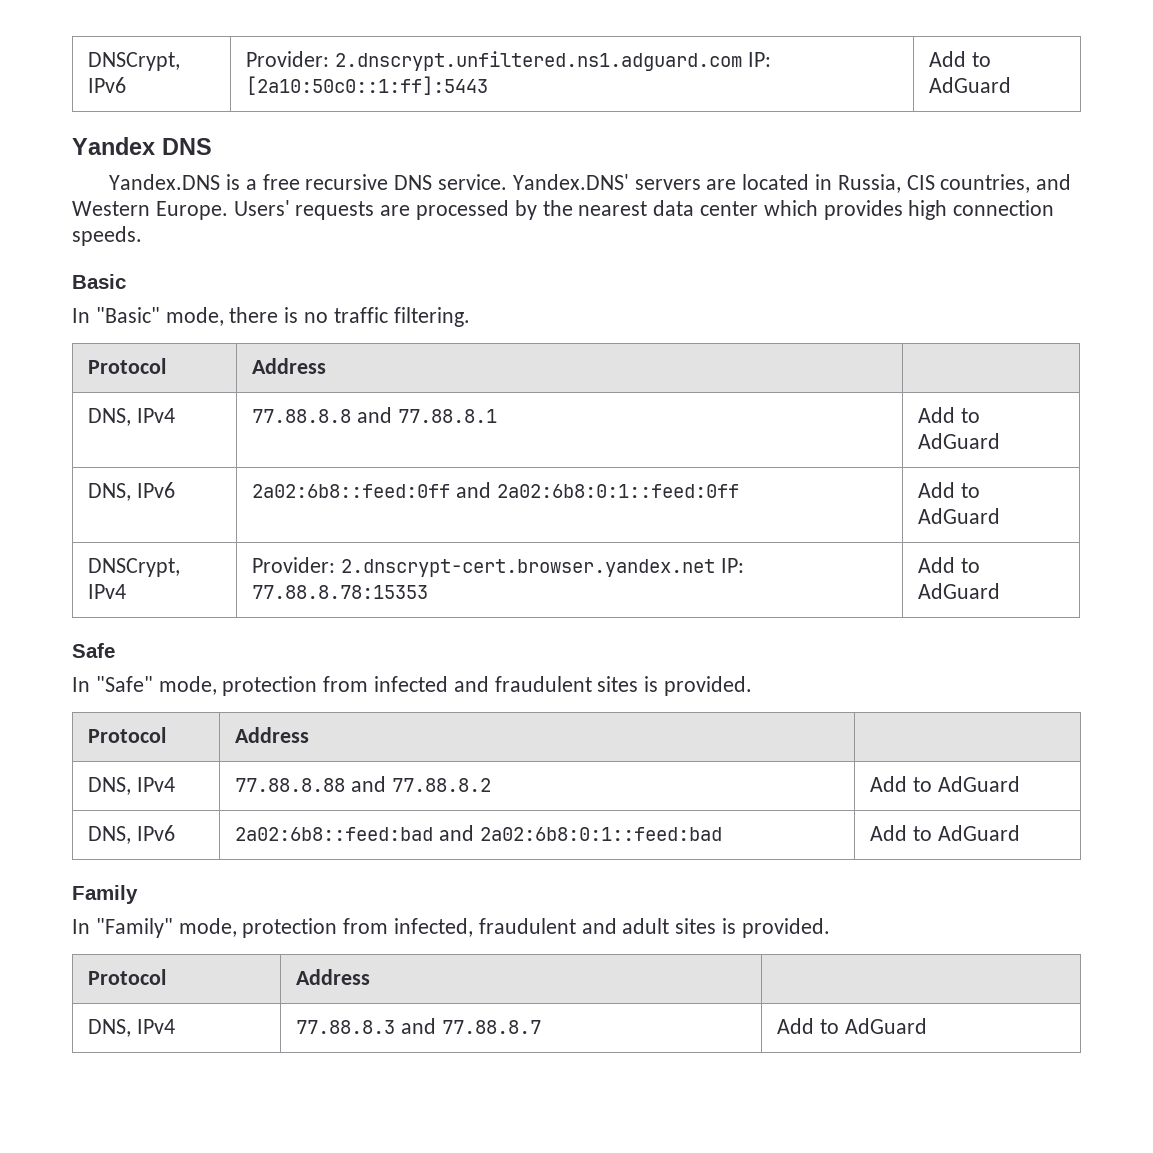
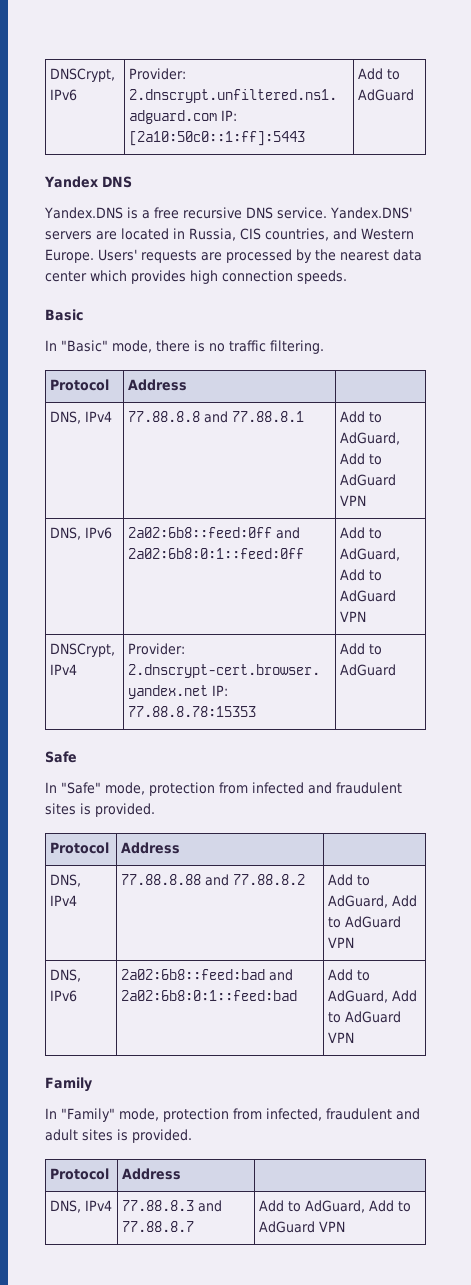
- DNS, IPv4 | 77.88.8.8 and 77.88.8.1 | Add to AdGuard
+ DNS, IPv4 | 77.88.8.8 and 77.88.8.1 | Add to AdGuard, Add to AdGuard VPN
- DNS, IPv6 | 2a02:6b8::feed:0ff and 2a02:6b8:0:1::feed:0ff | Add to AdGuard
+ DNS, IPv6 | 2a02:6b8::feed:0ff and 2a02:6b8:0:1::feed:0ff | Add to AdGuard, Add to AdGuard VPN
- DNS, IPv4 | 77.88.8.88 and 77.88.8.2 | Add to AdGuard
+ DNS, IPv4 | 77.88.8.88 and 77.88.8.2 | Add to AdGuard, Add to AdGuard VPN
- DNS, IPv6 | 2a02:6b8::feed:bad and 2a02:6b8:0:1::feed:bad | Add to AdGuard
+ DNS, IPv6 | 2a02:6b8::feed:bad and 2a02:6b8:0:1::feed:bad | Add to AdGuard, Add to AdGuard VPN
- DNS, IPv4 | 77.88.8.3 and 77.88.8.7 | Add to AdGuard
+ DNS, IPv4 | 77.88.8.3 and 77.88.8.7 | Add to AdGuard, Add to AdGuard VPN

